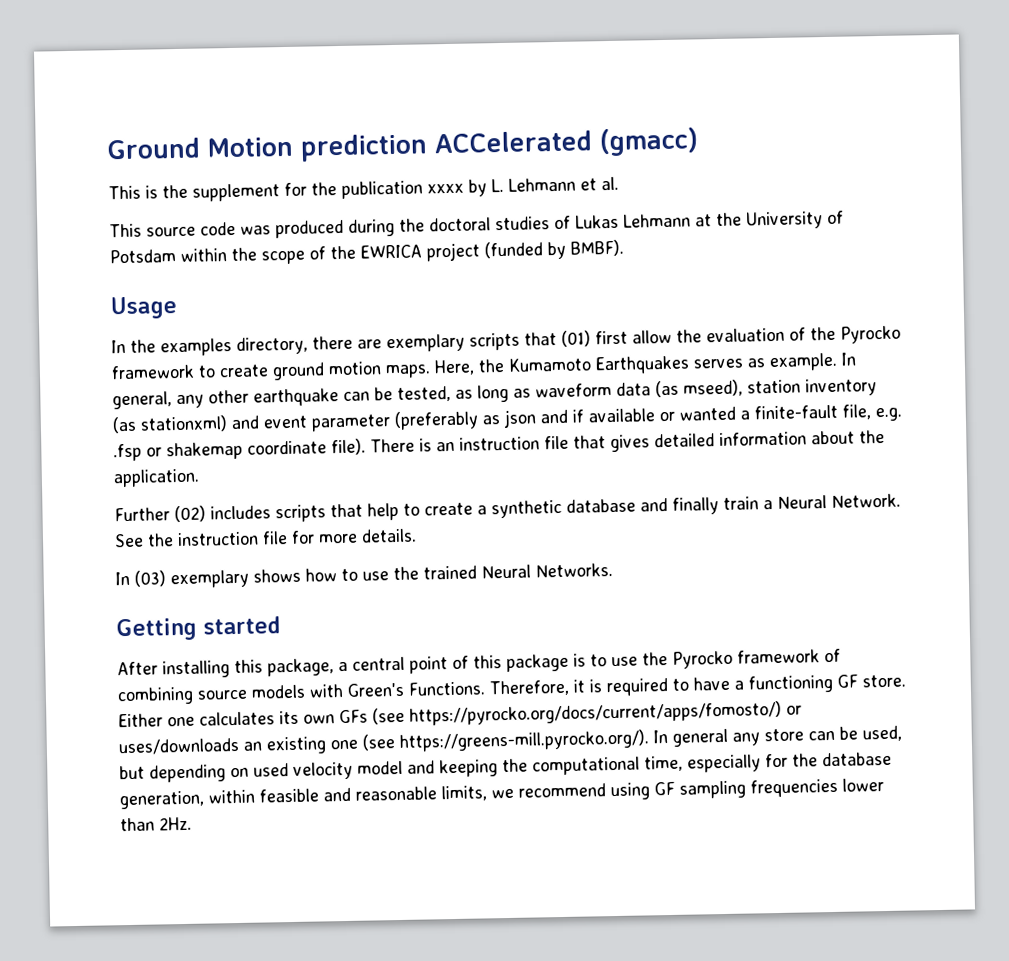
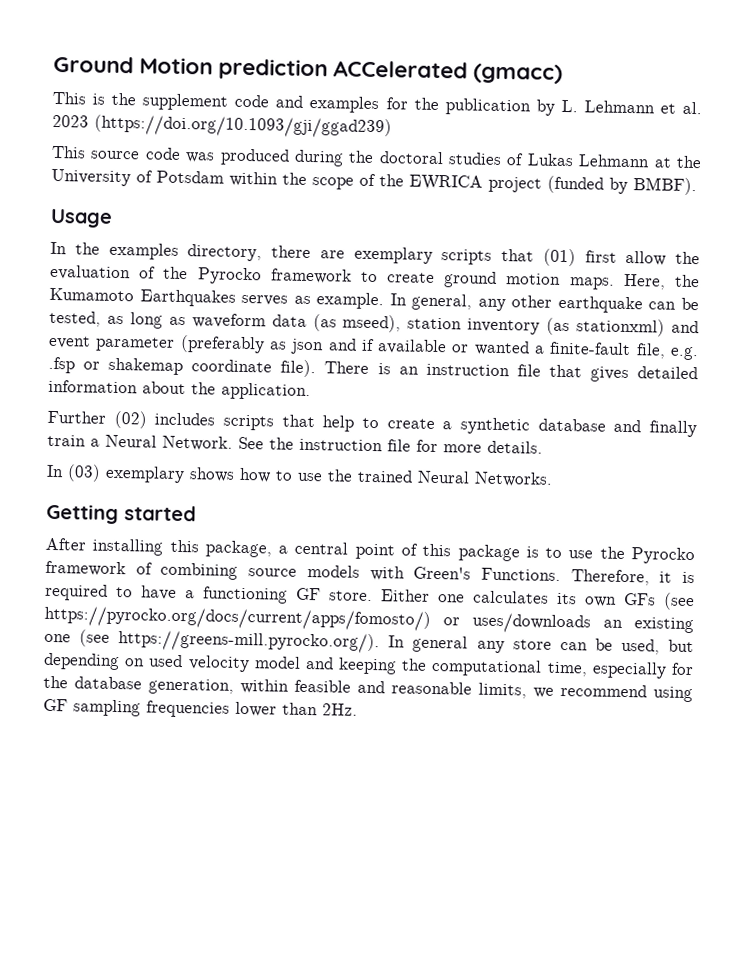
- This is the supplement for the publication xxxx by L. Lehmann et al.
+ This is the supplement code and examples for the publication by L. Lehmann et al. 2023 (https://doi.org/10.1093/gji/ggad239)

